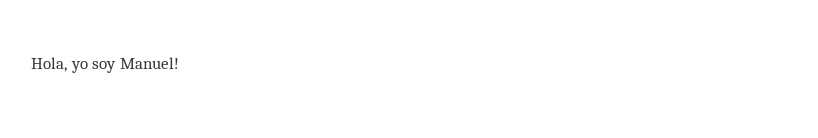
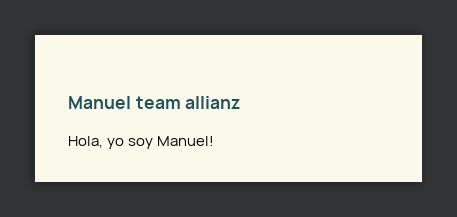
+ Manuel team allianz

